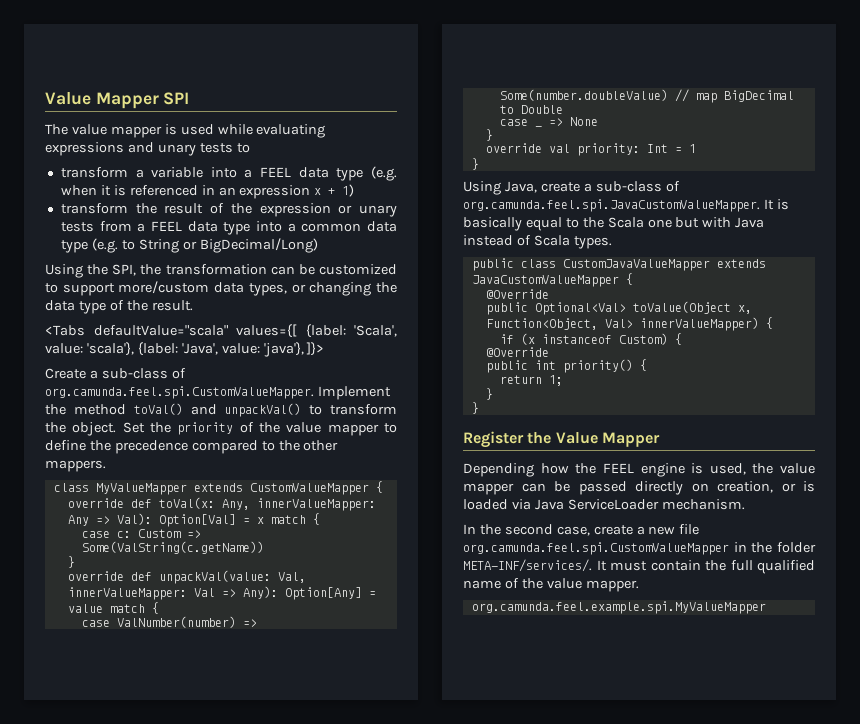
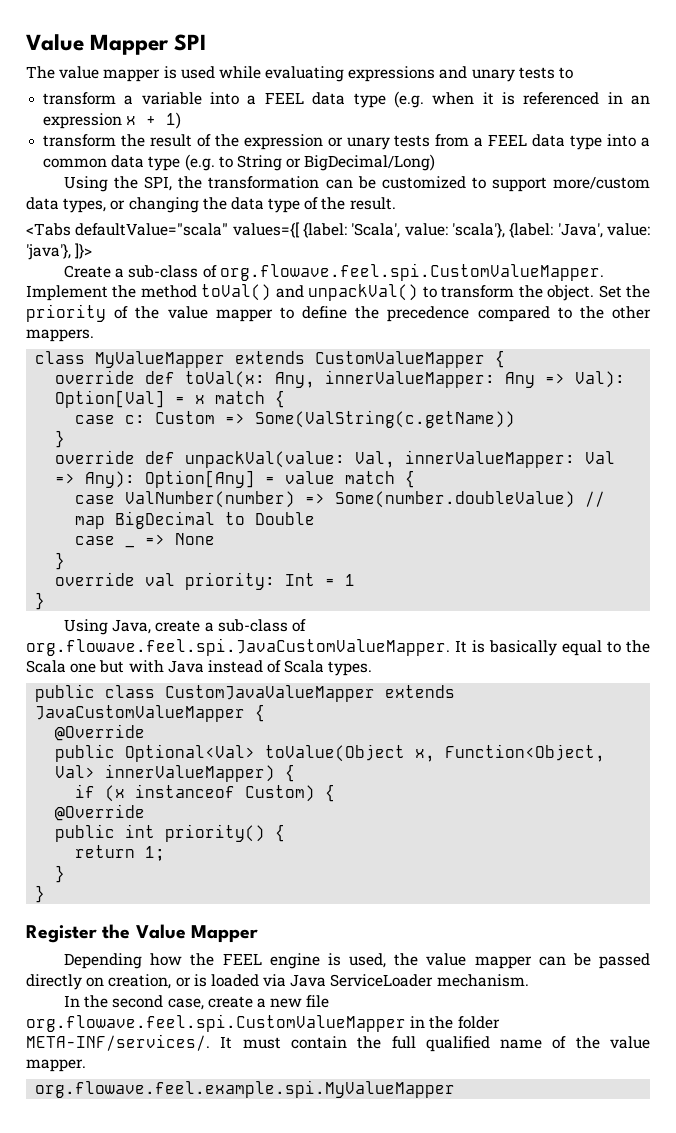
- Create a sub-class of org.camunda.feel.spi.CustomValueMapper. Implement the method toVal() and unpackVal() to transform the object.
+ Create a sub-class of org.flowave.feel.spi.CustomValueMapper. Implement the method toVal() and unpackVal() to transform the object.
- Using Java, create a sub-class of org.camunda.feel.spi.JavaCustomValueMapper. It is basically equal to the Scala one but with Java instead of Scala types.
+ Using Java, create a sub-class of org.flowave.feel.spi.JavaCustomValueMapper. It is basically equal to the Scala one but with Java instead of Scala types.
- In the second case, create a new file org.camunda.feel.spi.CustomValueMapper in the folder META-INF/services/.
+ In the second case, create a new file org.flowave.feel.spi.CustomValueMapper in the folder META-INF/services/.
- org.camunda.feel.example.spi.MyValueMapper
+ org.flowave.feel.example.spi.MyValueMapper

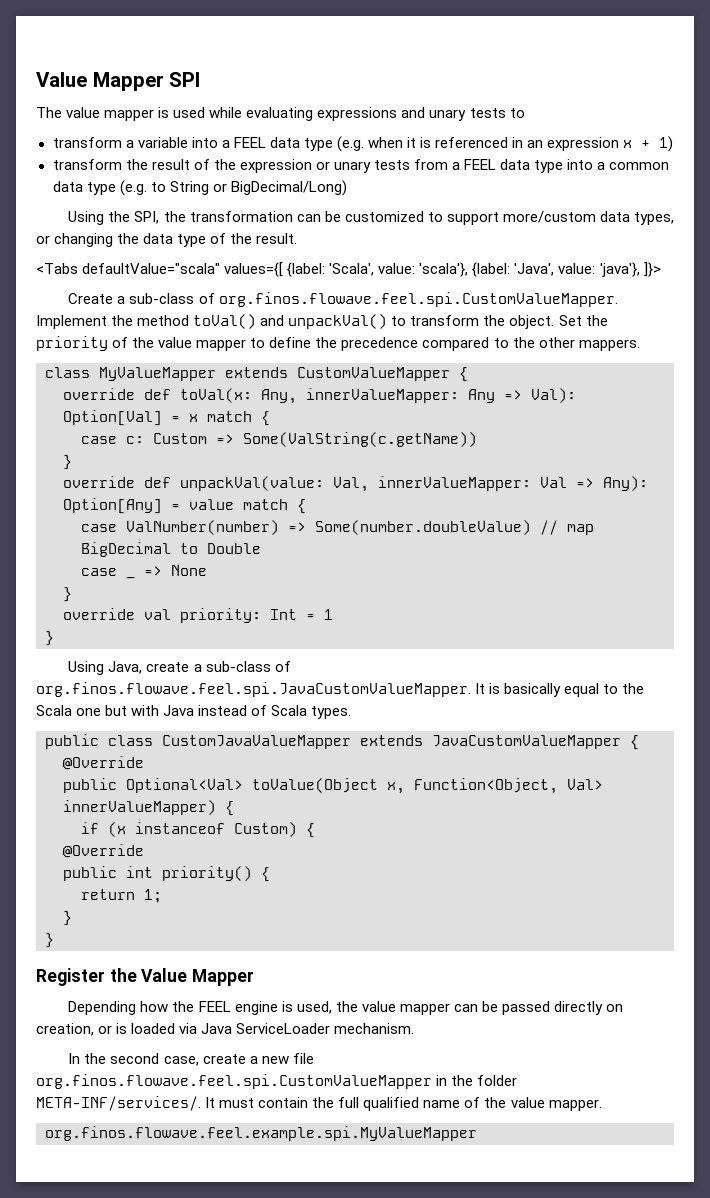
- Create a sub-class of org.flowave.feel.spi.CustomValueMapper. Implement the method toVal() and unpackVal() to transform the object.
+ Create a sub-class of org.finos.flowave.feel.spi.CustomValueMapper. Implement the method toVal() and unpackVal() to transform the object.
- Using Java, create a sub-class of org.flowave.feel.spi.JavaCustomValueMapper. It is basically equal to the Scala one but with Java instead of Scala types.
+ Using Java, create a sub-class of org.finos.flowave.feel.spi.JavaCustomValueMapper. It is basically equal to the Scala one but with Java instead of Scala types.
- In the second case, create a new file org.flowave.feel.spi.CustomValueMapper in the folder META-INF/services/.
+ In the second case, create a new file org.finos.flowave.feel.spi.CustomValueMapper in the folder META-INF/services/.
- org.flowave.feel.example.spi.MyValueMapper
+ org.finos.flowave.feel.example.spi.MyValueMapper

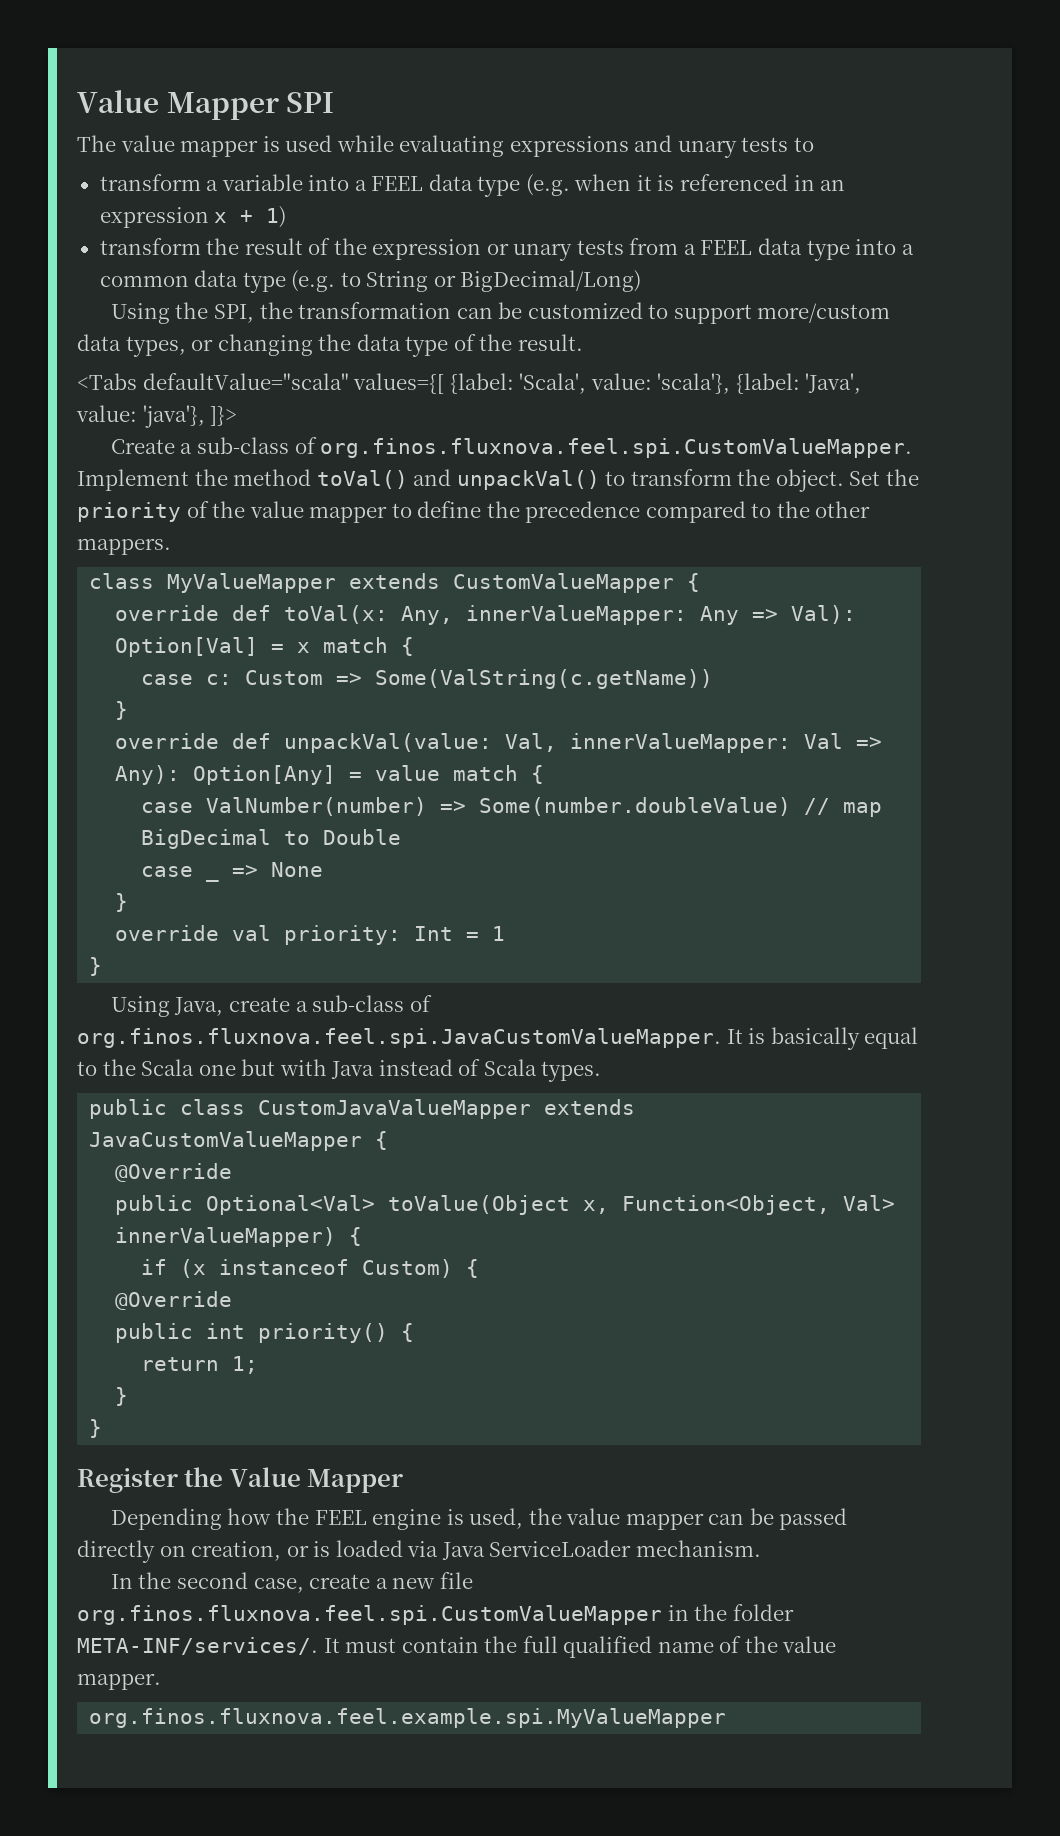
- Create a sub-class of org.finos.flowave.feel.spi.CustomValueMapper. Implement the method toVal() and unpackVal() to transform the object.
+ Create a sub-class of org.finos.fluxnova.feel.spi.CustomValueMapper. Implement the method toVal() and unpackVal() to transform the object.
- Using Java, create a sub-class of org.finos.flowave.feel.spi.JavaCustomValueMapper. It is basically equal to the Scala one but with Java instead of Scala types.
+ Using Java, create a sub-class of org.finos.fluxnova.feel.spi.JavaCustomValueMapper. It is basically equal to the Scala one but with Java instead of Scala types.
- In the second case, create a new file org.finos.flowave.feel.spi.CustomValueMapper in the folder META-INF/services/.
+ In the second case, create a new file org.finos.fluxnova.feel.spi.CustomValueMapper in the folder META-INF/services/.
- org.finos.flowave.feel.example.spi.MyValueMapper
+ org.finos.fluxnova.feel.example.spi.MyValueMapper

